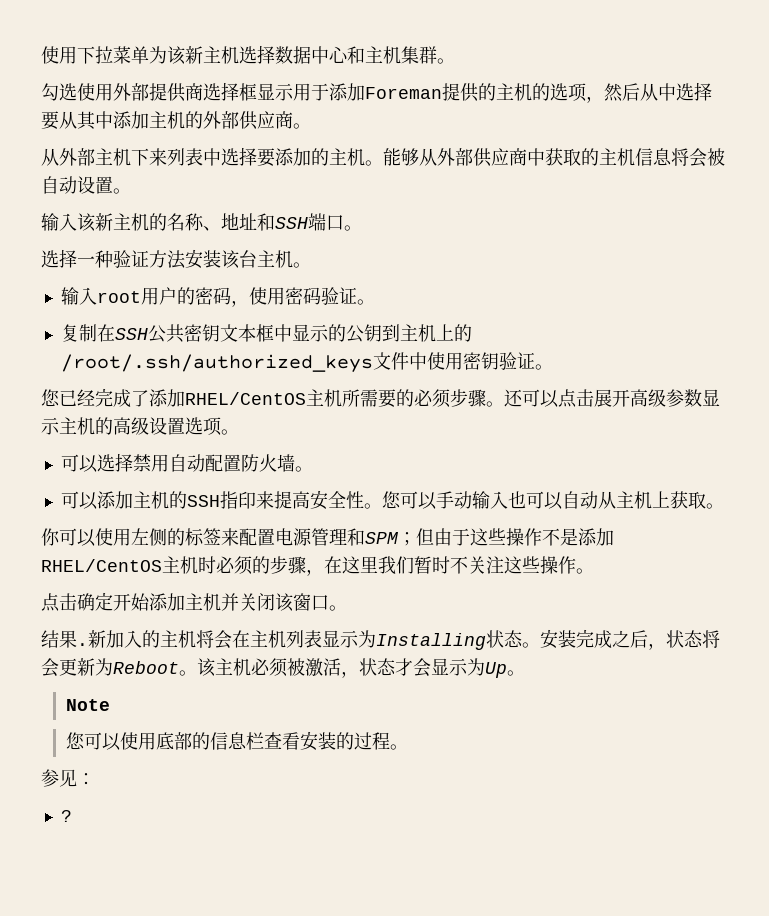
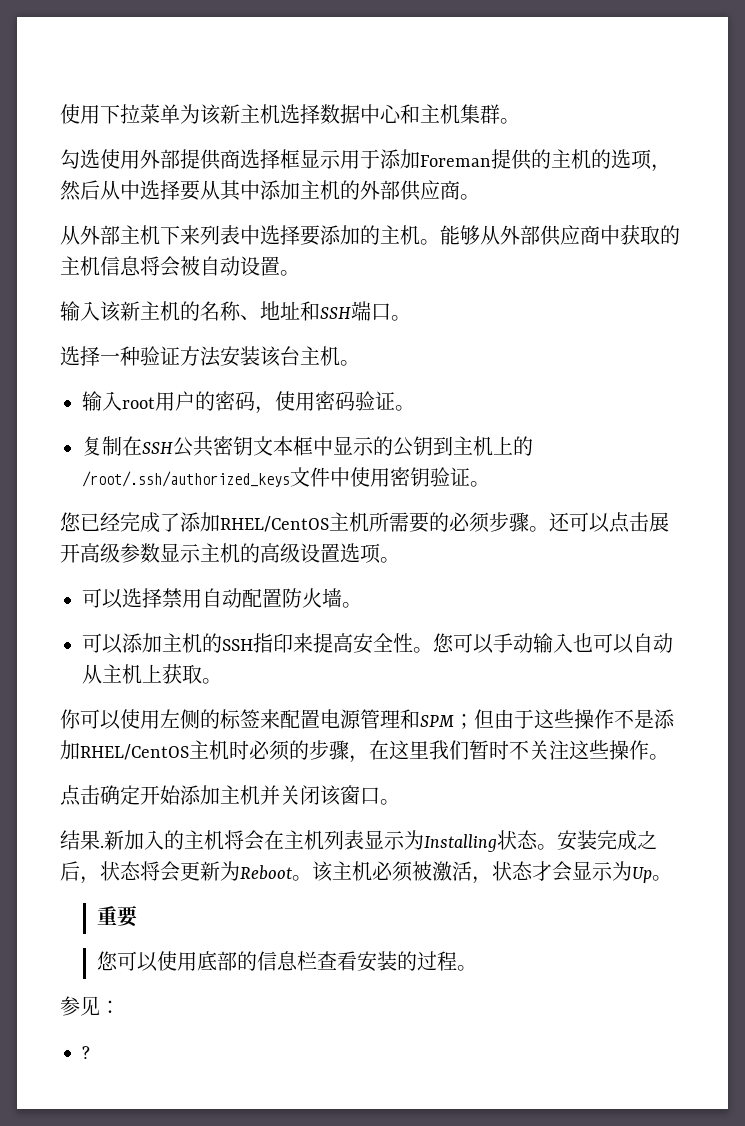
- Note
+ 重要

